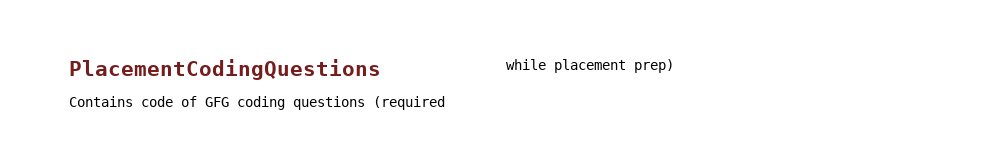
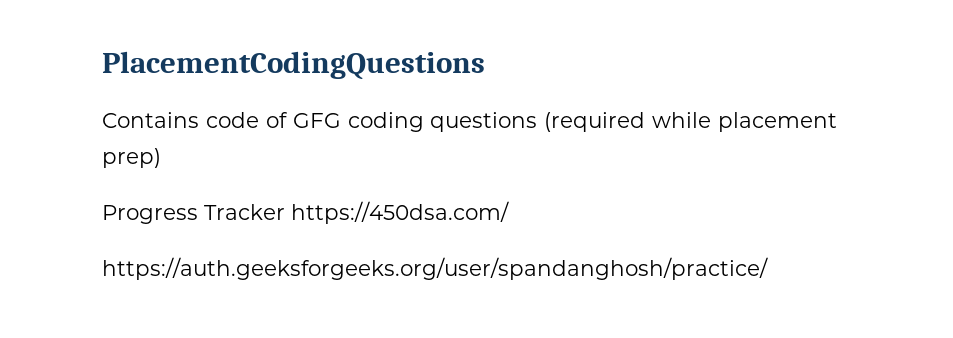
+ Progress Tracker https://450dsa.com/
+ https://auth.geeksforgeeks.org/user/spandanghosh/practice/

